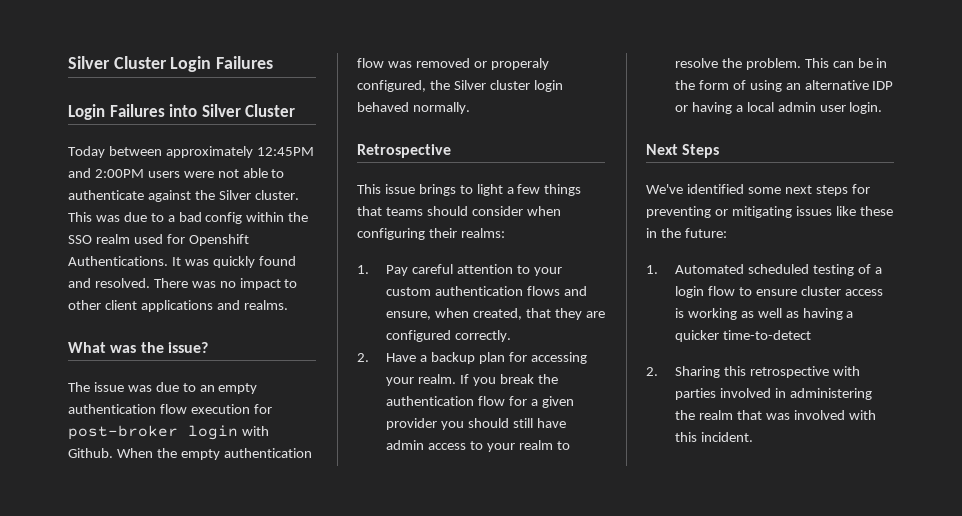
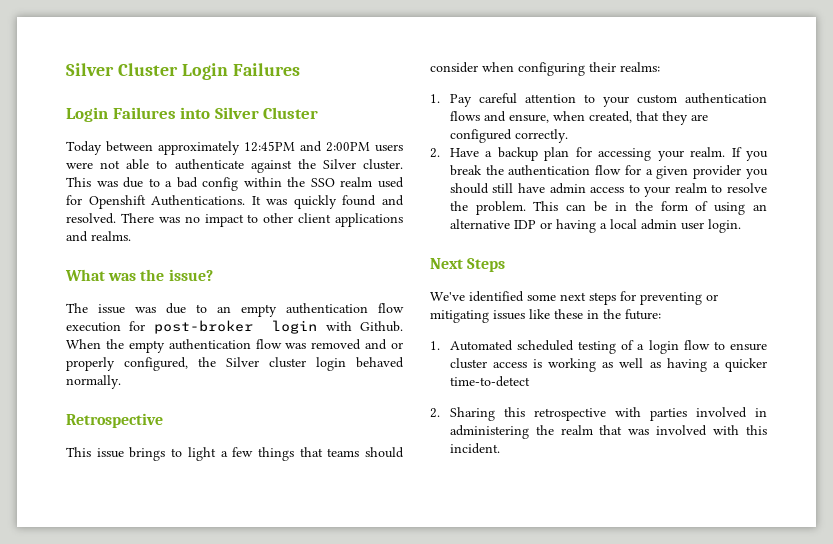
- When the empty authentication flow was removed or properaly configured, the Silver cluster login behaved normally.
+ When the empty authentication flow was removed and or properly configured, the Silver cluster login behaved normally.

